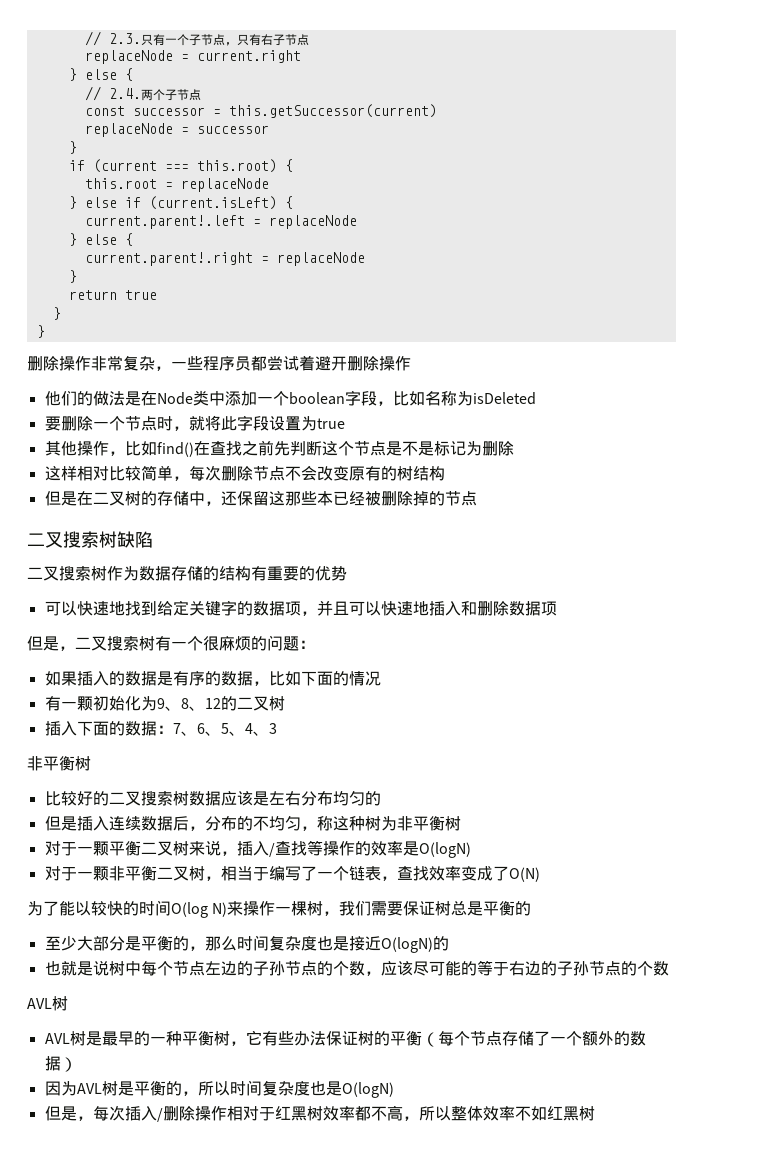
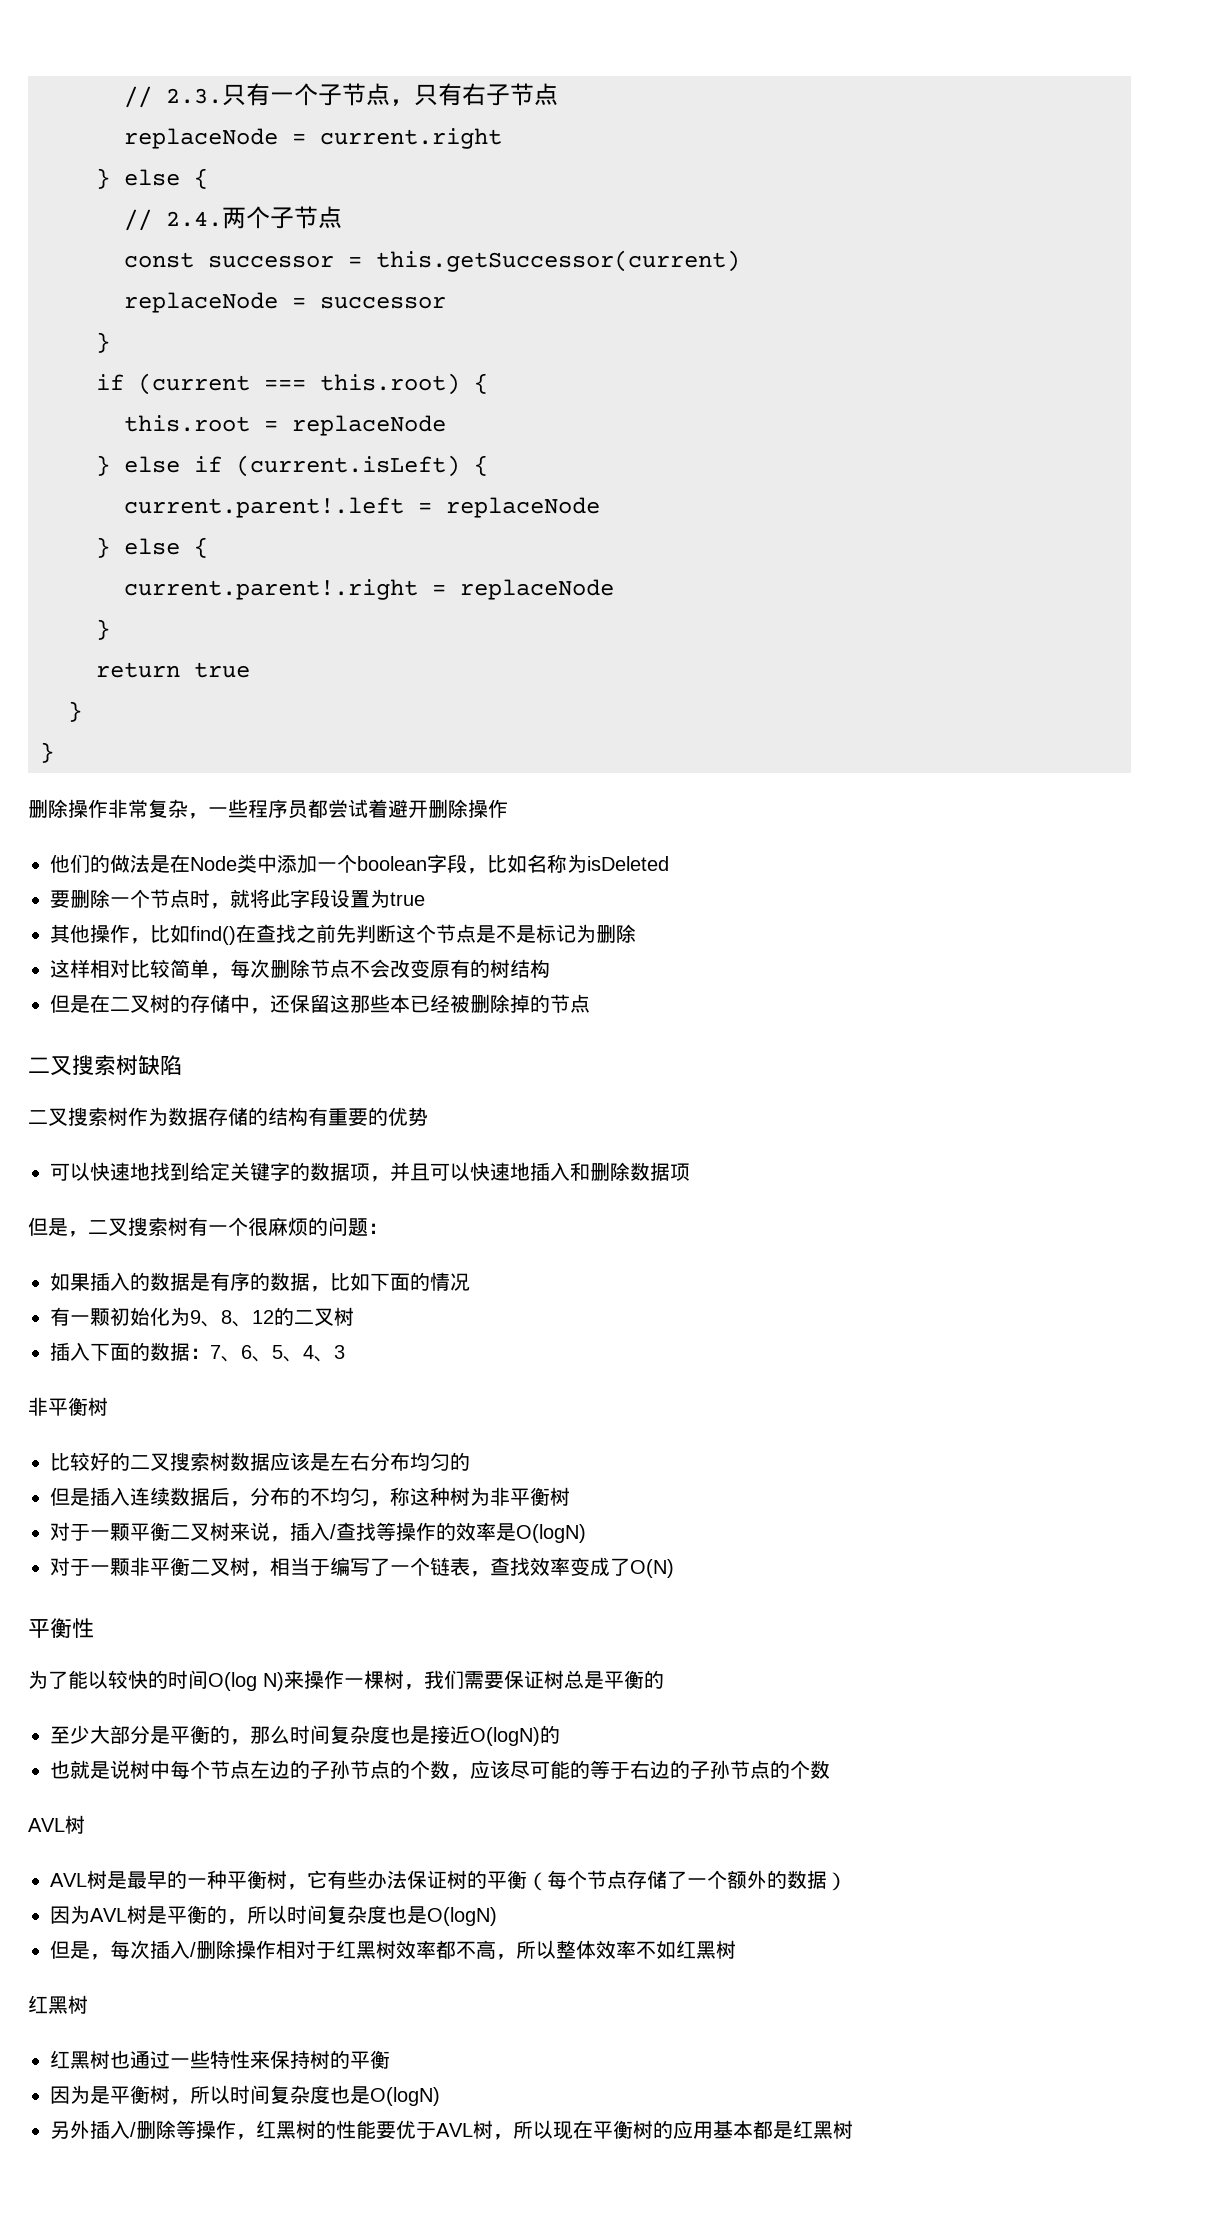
+ 平衡性
  但是，每次插入/删除操作相对于红黑树效率都不高，所以整体效率不如红黑树
+ 红黑树
+ 红黑树也通过一些特性来保持树的平衡
+ 因为是平衡树，所以时间复杂度也是O(logN)
+ 另外插入/删除等操作，红黑树的性能要优于AVL树，所以现在平衡树的应用基本都是红黑树

